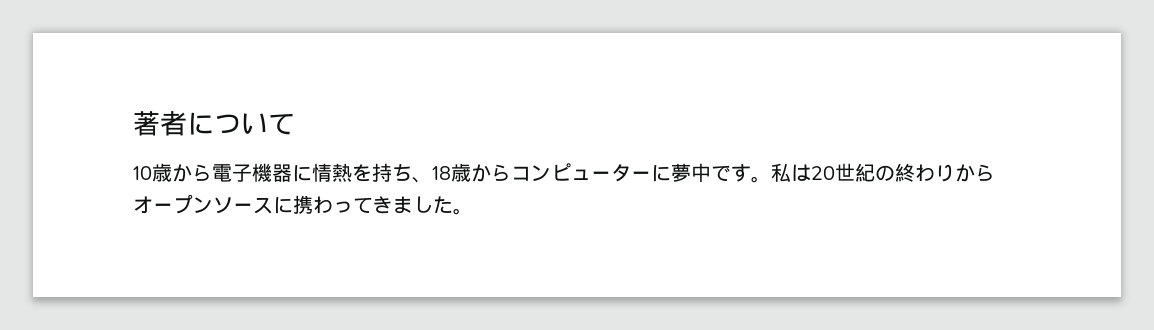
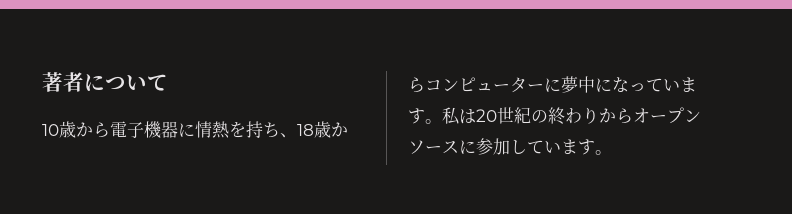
- 10歳から電子機器に情熱を持ち、18歳からコンピューターに夢中です。
+ 10歳から電子機器に情熱を持ち、18歳からコンピューターに夢中になっています。
- 私は20世紀の終わりからオープンソースに携わってきました。
+ 私は20世紀の終わりからオープンソースに参加しています。

